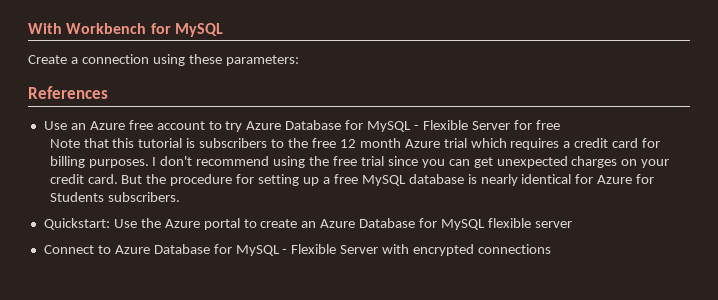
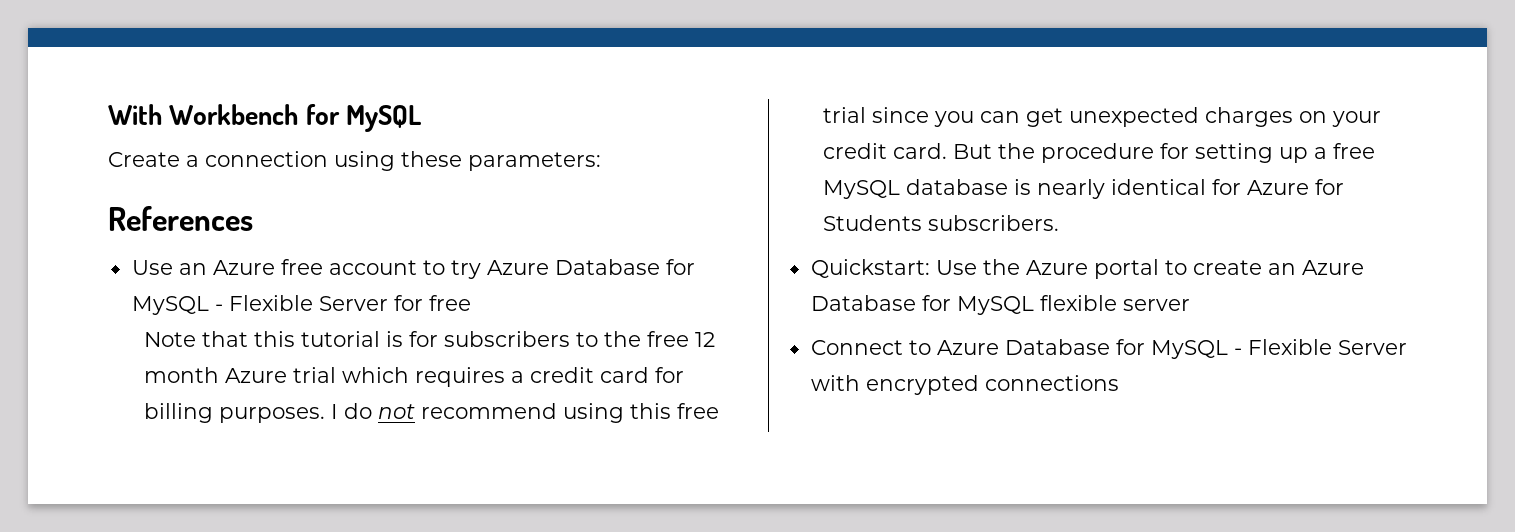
- Note that this tutorial is subscribers to the free 12 month Azure trial which requires a credit card for billing purposes.
+ Note that this tutorial is for subscribers to the free 12 month Azure trial which requires a credit card for billing purposes.
- I don't recommend using the free trial since you can get unexpected charges on your credit card.
+ I do not recommend using this free trial since you can get unexpected charges on your credit card.

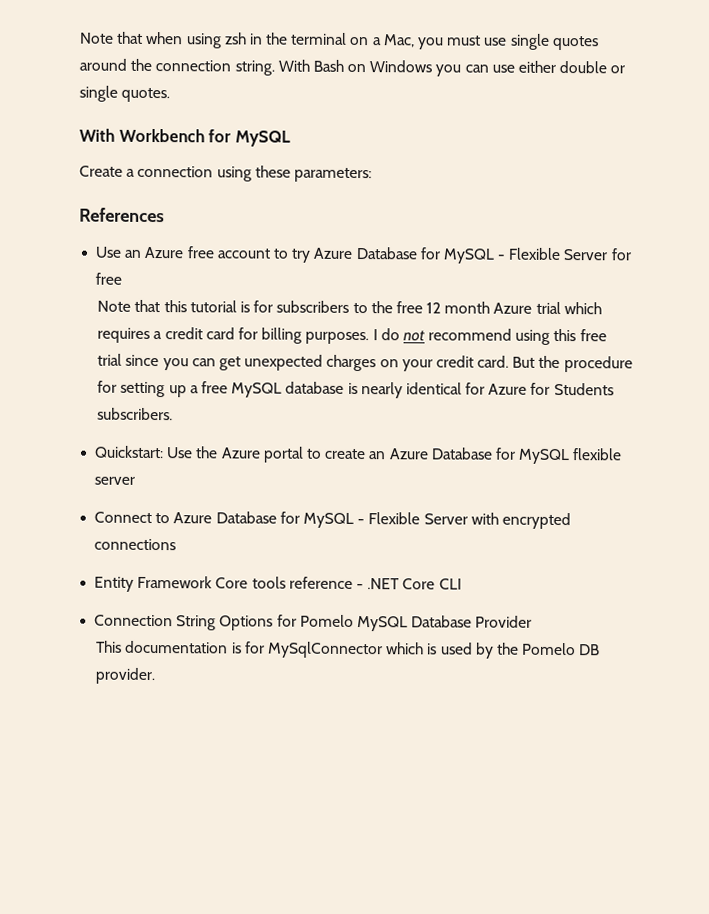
+ Note that when using zsh in the terminal on a Mac, you must use single quotes around the connection string. With Bash on Windows you can use either double or single quotes.
+ Entity Framework Core tools reference - .NET Core CLI
+ Connection String Options for Pomelo MySQL Database Provider
+ This documentation is for MySqlConnector which is used by the Pomelo DB provider.

